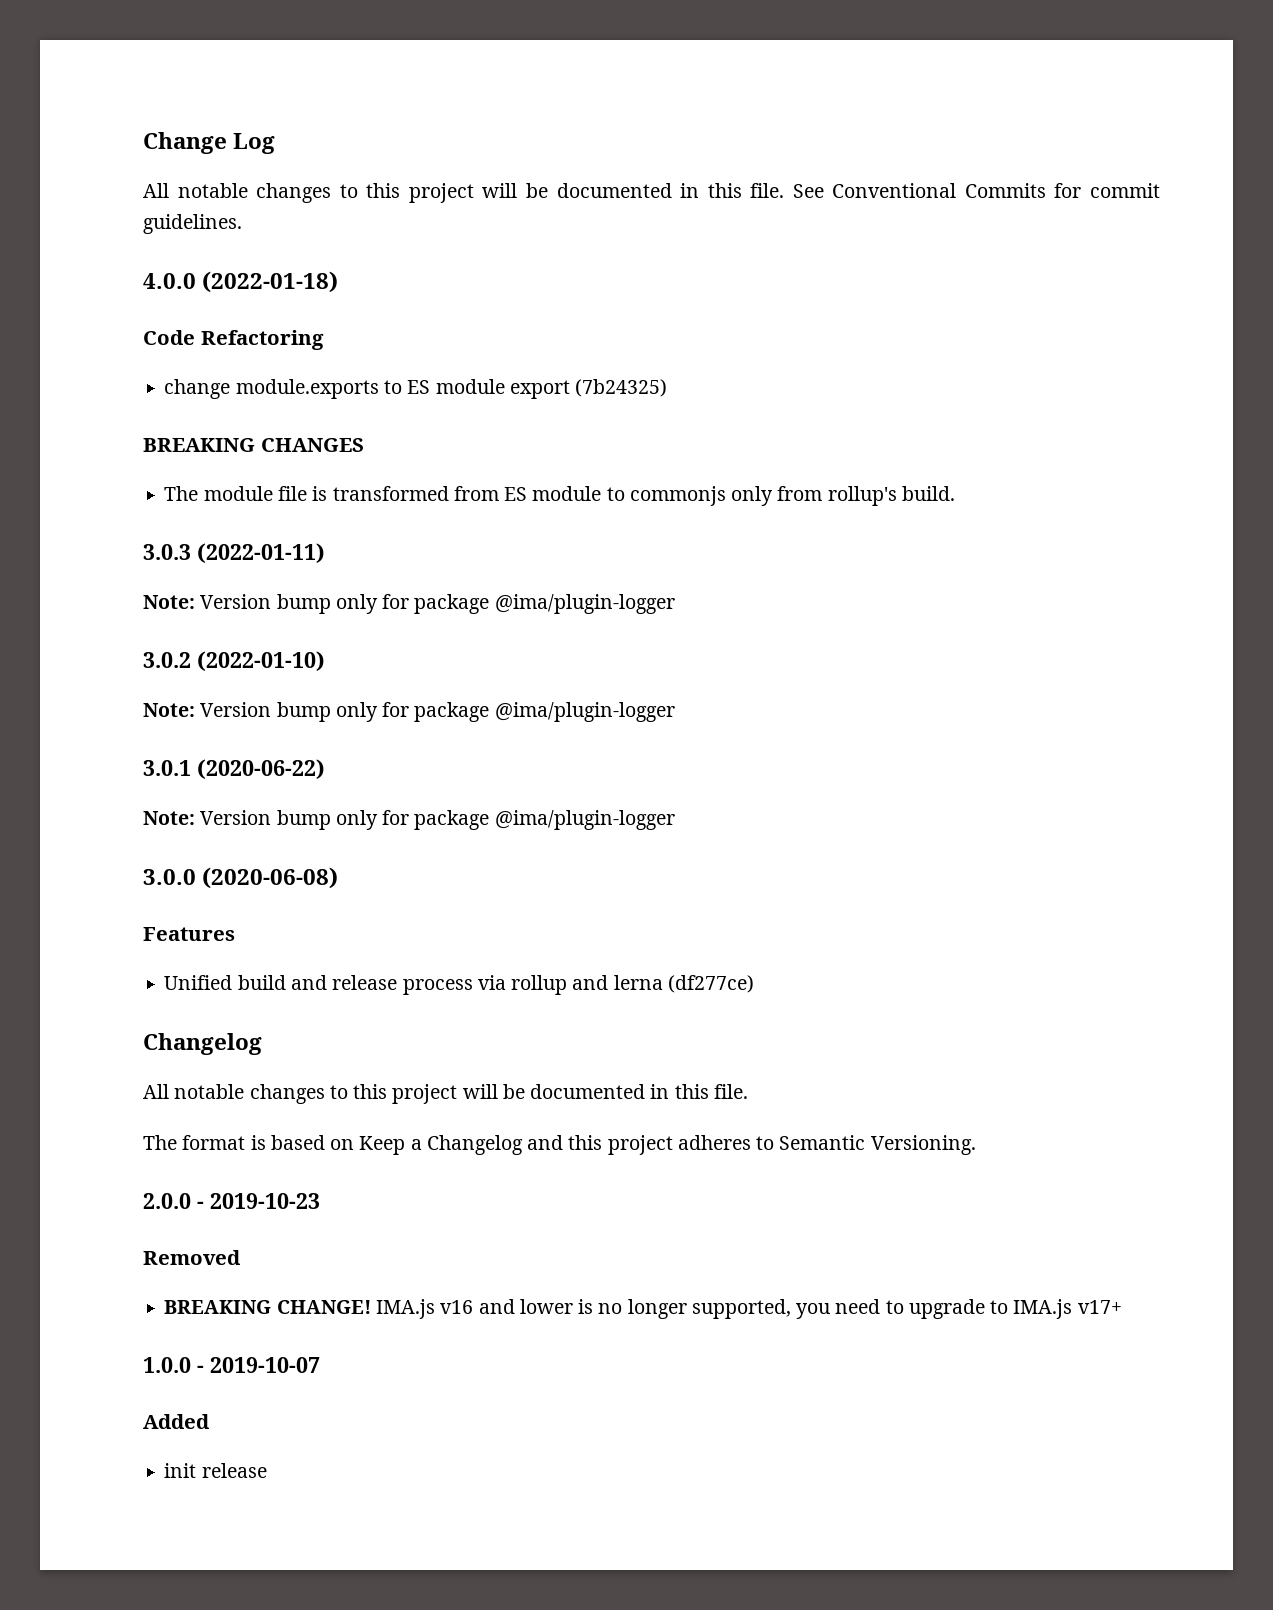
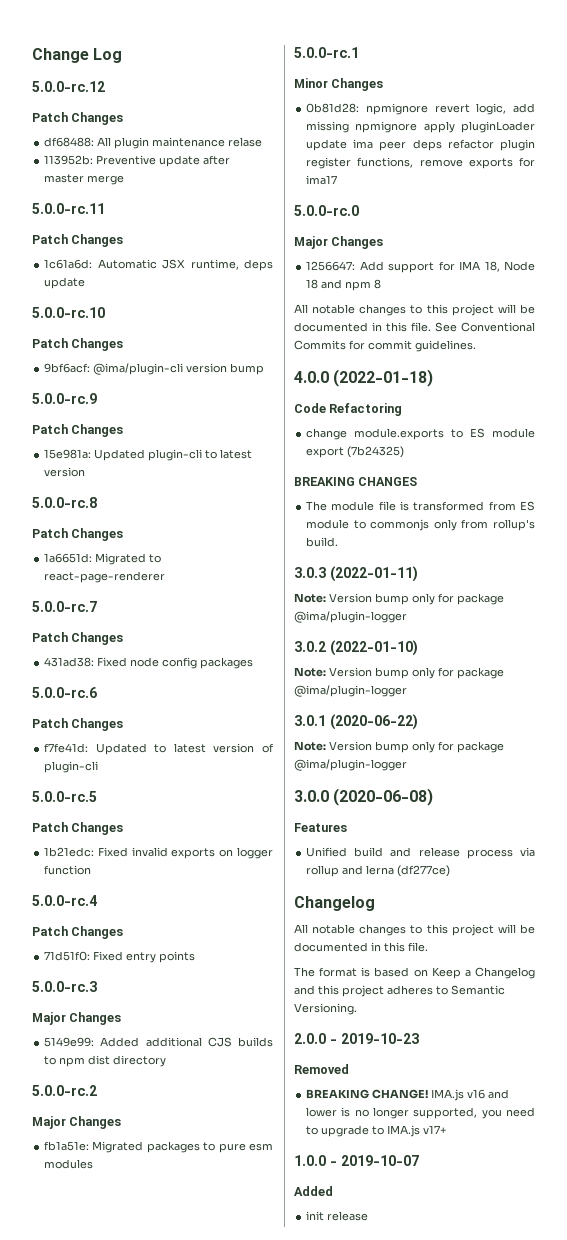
+ 5.0.0-rc.12
+ Patch Changes
+ df68488: All plugin maintenance relase
+ 113952b: Preventive update after master merge
+ 5.0.0-rc.11
+ Patch Changes
+ 1c61a6d: Automatic JSX runtime, deps update
+ 5.0.0-rc.10
+ Patch Changes
+ 9bf6acf: @ima/plugin-cli version bump
+ 5.0.0-rc.9
+ Patch Changes
+ 15e981a: Updated plugin-cli to latest version
+ 5.0.0-rc.8
+ Patch Changes
+ 1a6651d: Migrated to react-page-renderer
+ 5.0.0-rc.7
+ Patch Changes
+ 431ad38: Fixed node config packages
+ 5.0.0-rc.6
+ Patch Changes
+ f7fe41d: Updated to latest version of plugin-cli
+ 5.0.0-rc.5
+ Patch Changes
+ 1b21edc: Fixed invalid exports on logger function
+ 5.0.0-rc.4
+ Patch Changes
+ 71d51f0: Fixed entry points
+ 5.0.0-rc.3
+ Major Changes
+ 5149e99: Added additional CJS builds to npm dist directory
+ 5.0.0-rc.2
+ Major Changes
+ fb1a51e: Migrated packages to pure esm modules
+ 5.0.0-rc.1
+ Minor Changes
+ 0b81d28: npmignore revert logic, add missing npmignore apply pluginLoader update ima peer deps refactor plugin register functions, remove exports for ima17
+ 5.0.0-rc.0
+ Major Changes
+ 1256647: Add support for IMA 18, Node 18 and npm 8

